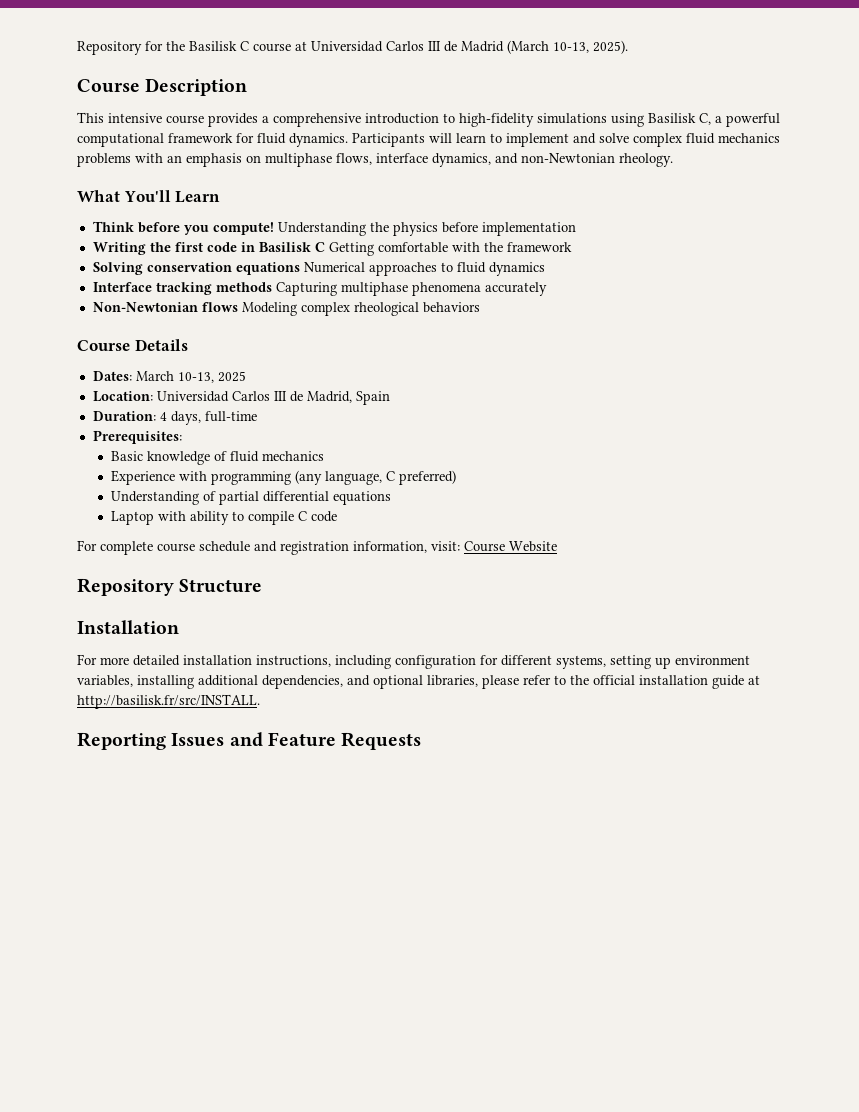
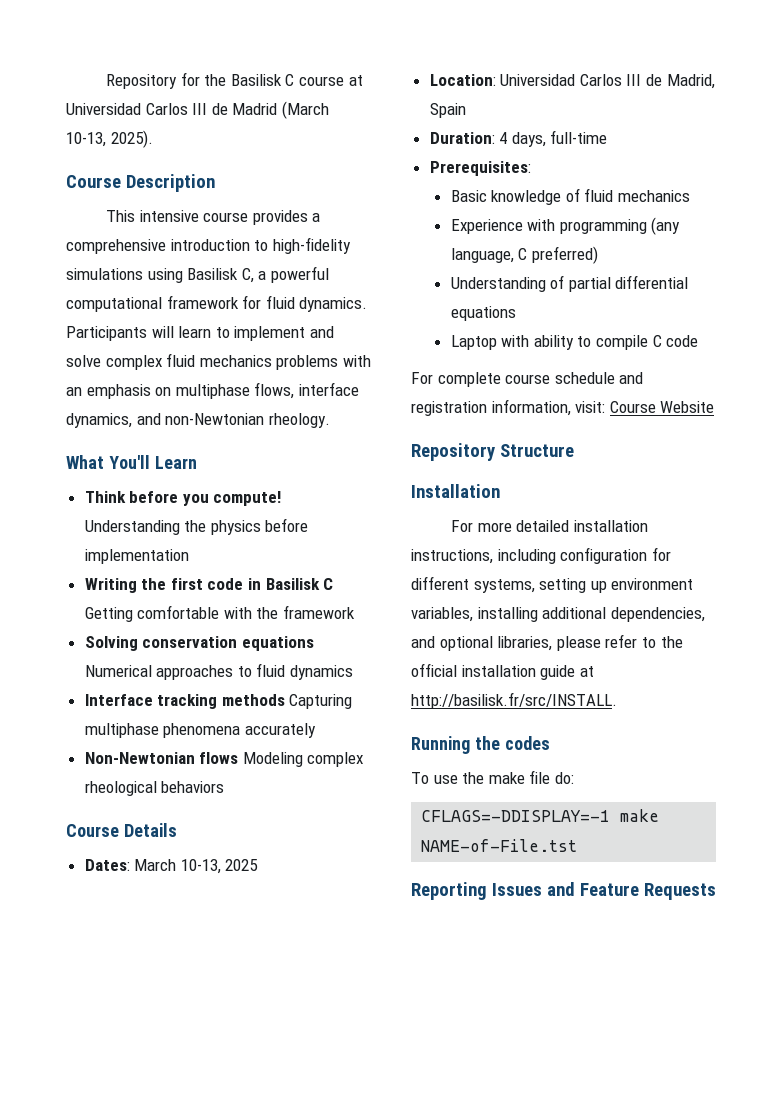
+ Running the codes
+ To use the make file do:
+ CFLAGS=-DDISPLAY=-1 make NAME-of-File.tst

